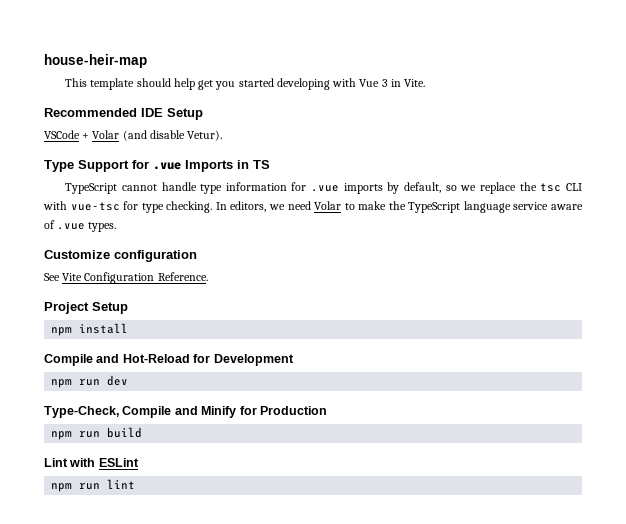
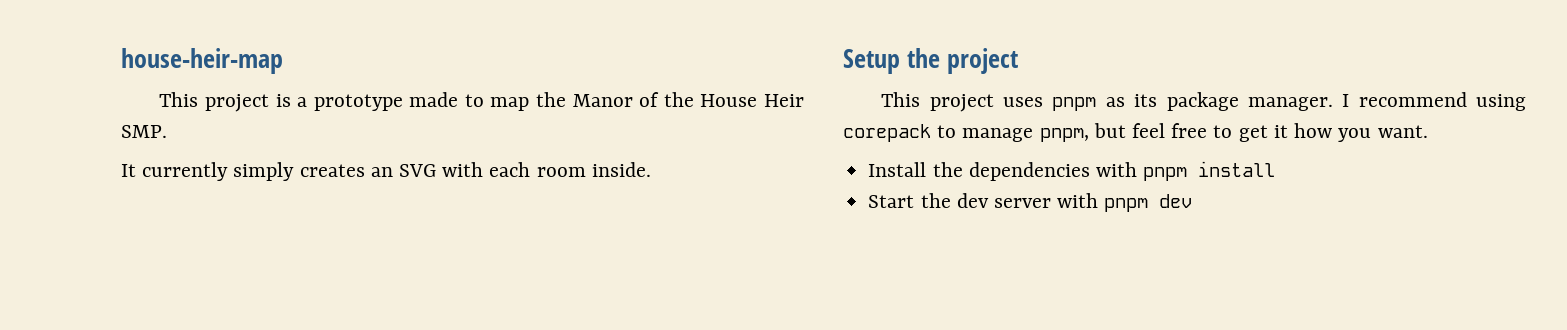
- This template should help get you started developing with Vue 3 in Vite.
- Recommended IDE Setup
- VSCode + Volar (and disable Vetur).
- Type Support for .vue Imports in TS
- TypeScript cannot handle type information for .vue imports by default, so we replace the tsc CLI with vue-tsc for type checking. In editors, we need Volar to make the TypeScript language service aware of .vue types.
- Customize configuration
- See Vite Configuration Reference.
- Project Setup
- npm install
- Compile and Hot-Reload for Development
- npm run dev
- Type-Check, Compile and Minify for Production
- npm run build
- Lint with ESLint
- npm run lint
+ This project is a prototype made to map the Manor of the House Heir SMP.
+ It currently simply creates an SVG with each room inside.
+ Setup the project
+ This project uses pnpm as its package manager. I recommend using corepack to manage pnpm, but feel free to get it how you want.
+ Install the dependencies with pnpm install
+ Start the dev server with pnpm dev

